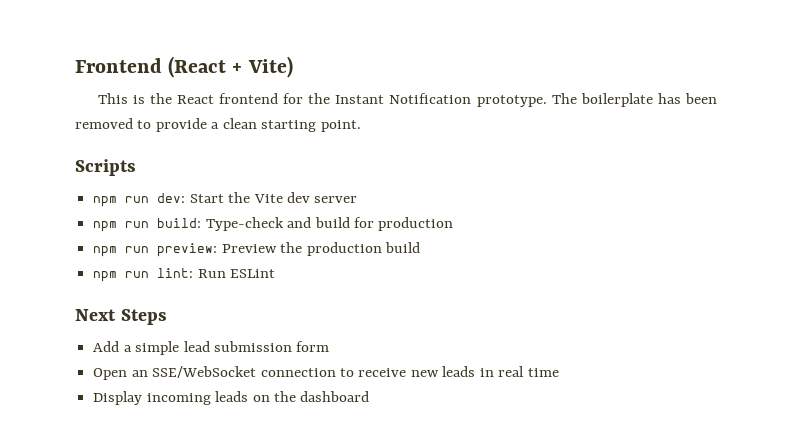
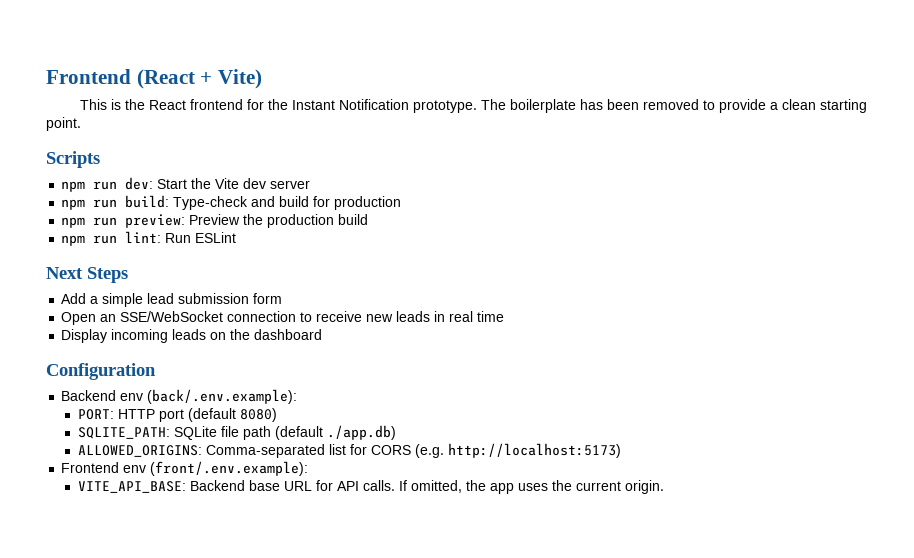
+ Configuration
+ Backend env (back/.env.example):
+ PORT: HTTP port (default 8080)
+ SQLITE_PATH: SQLite file path (default ./app.db)
+ ALLOWED_ORIGINS: Comma-separated list for CORS (e.g. http://localhost:5173)
+ Frontend env (front/.env.example):
+ VITE_API_BASE: Backend base URL for API calls. If omitted, the app uses the current origin.

